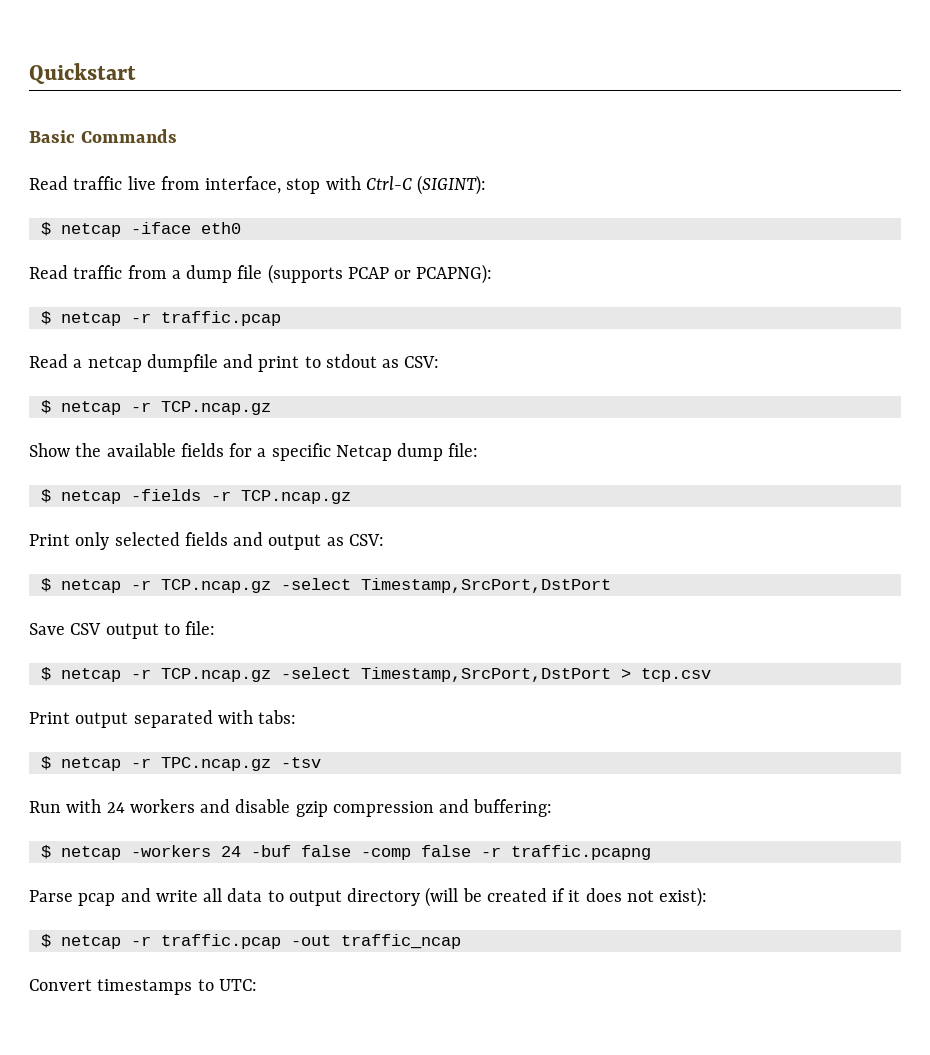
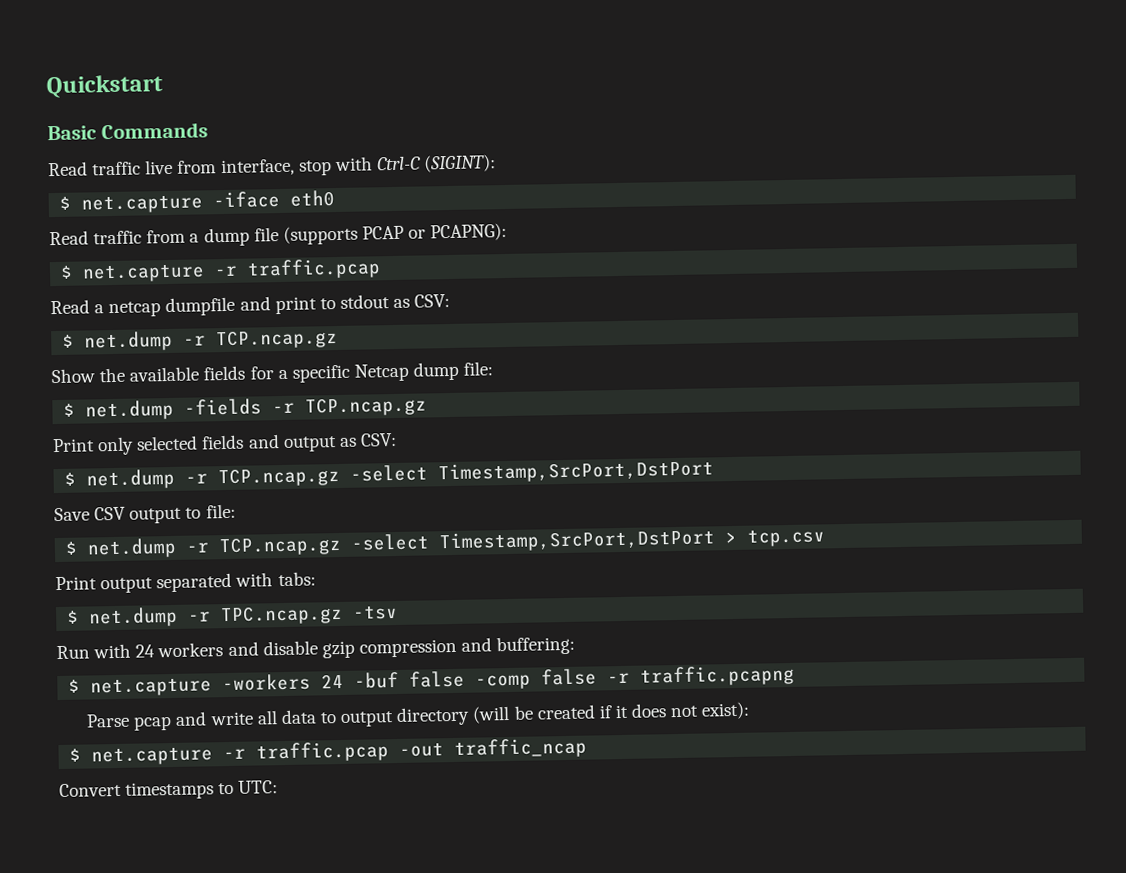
- $ netcap -iface eth0
+ $ net.capture -iface eth0
  Read traffic from a dump file (supports PCAP or PCAPNG):
- $ netcap -r traffic.pcap
+ $ net.capture -r traffic.pcap
  Read a netcap dumpfile and print to stdout as CSV:
- $ netcap -r TCP.ncap.gz
+ $ net.dump -r TCP.ncap.gz
- $ netcap -fields -r TCP.ncap.gz
+ $ net.dump -fields -r TCP.ncap.gz
  Print only selected fields and output as CSV:
- $ netcap -r TCP.ncap.gz -select Timestamp,SrcPort,DstPort
+ $ net.dump -r TCP.ncap.gz -select Timestamp,SrcPort,DstPort
- $ netcap -r TCP.ncap.gz -select Timestamp,SrcPort,DstPort > tcp.csv
+ $ net.dump -r TCP.ncap.gz -select Timestamp,SrcPort,DstPort > tcp.csv
- $ netcap -r TPC.ncap.gz -tsv
+ $ net.dump -r TPC.ncap.gz -tsv
- $ netcap -workers 24 -buf false -comp false -r traffic.pcapng
+ $ net.capture -workers 24 -buf false -comp false -r traffic.pcapng
- $ netcap -r traffic.pcap -out traffic_ncap
+ $ net.capture -r traffic.pcap -out traffic_ncap

